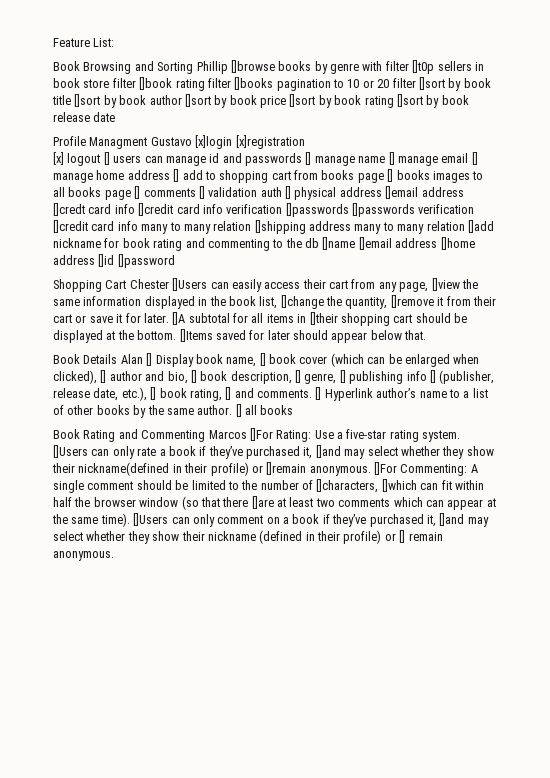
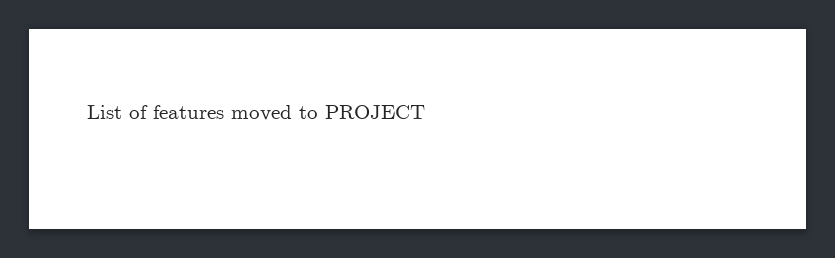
- Feature List:
- Book Browsing and Sorting Phillip []browse books by genre with filter []t0p sellers in book store filter []book rating filter []books pagination to 10 or 20 filter []sort by book title []sort by book author []sort by book price []sort by book rating []sort by book release date
- Profile Managment Gustavo [x]login [x]registration
- [x] logout [] users can manage id and passwords [] manage name [] manage email [] manage home address [] add to shopping cart from books page [] books images to all books page [] comments [] validation auth [] physical address []email address []credt card info []credit card info verification []passwords []passwords verification []credit card info many to many relation []shipping address many to many relation []add nickname for book rating and commenting to the db []name []email address []home address []id []password
- Shopping Cart Chester []Users can easily access their cart from any page, []view the same information displayed in the book list, []change the quantity, []remove it from their cart or save it for later. []A subtotal for all items in []their shopping cart should be displayed at the bottom. []Items saved for later should appear below that.
- Book Details Alan [] Display book name, [] book cover (which can be enlarged when clicked), [] author and bio, [] book description, [] genre, [] publishing info [] (publisher, release date, etc.), [] book rating, [] and comments. [] Hyperlink author’s name to a list of other books by the same author. [] all books
- Book Rating and Commenting Marcos []For Rating: Use a five-star rating system. []Users can only rate a book if they’ve purchased it, []and may select whether they show their nickname(defined in their profile) or []remain anonymous. []For Commenting: A single comment should be limited to the number of []characters, []which can fit within half the browser window (so that there []are at least two comments which can appear at the same time). []Users can only comment on a book if they’ve purchased it, []and may select whether they show their nickname (defined in their profile) or [] remain anonymous.
+ List of features moved to PROJECT

